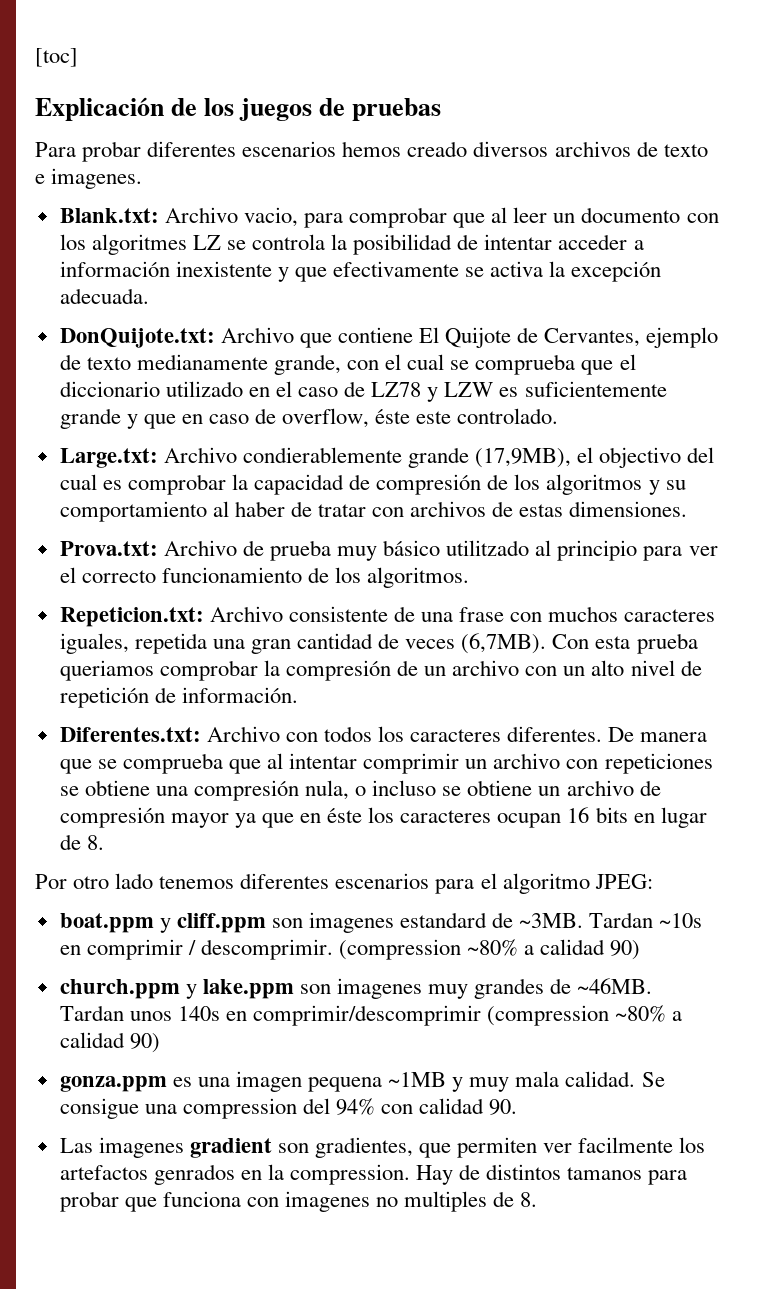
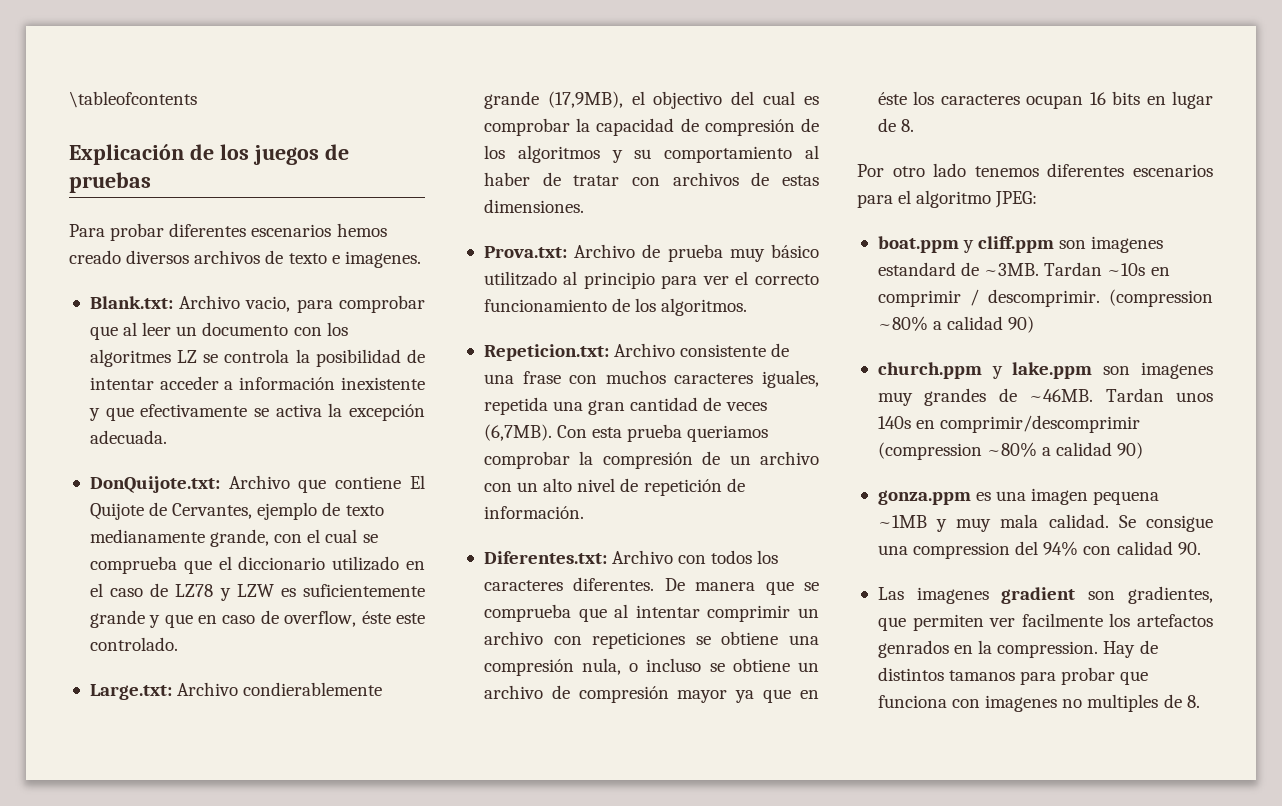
- [toc]
+ \tableofcontents

